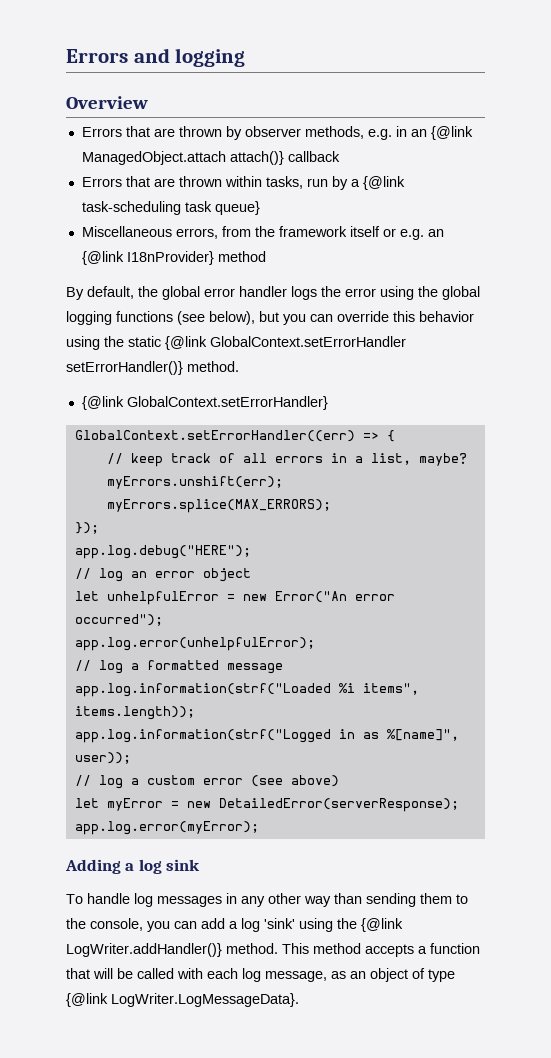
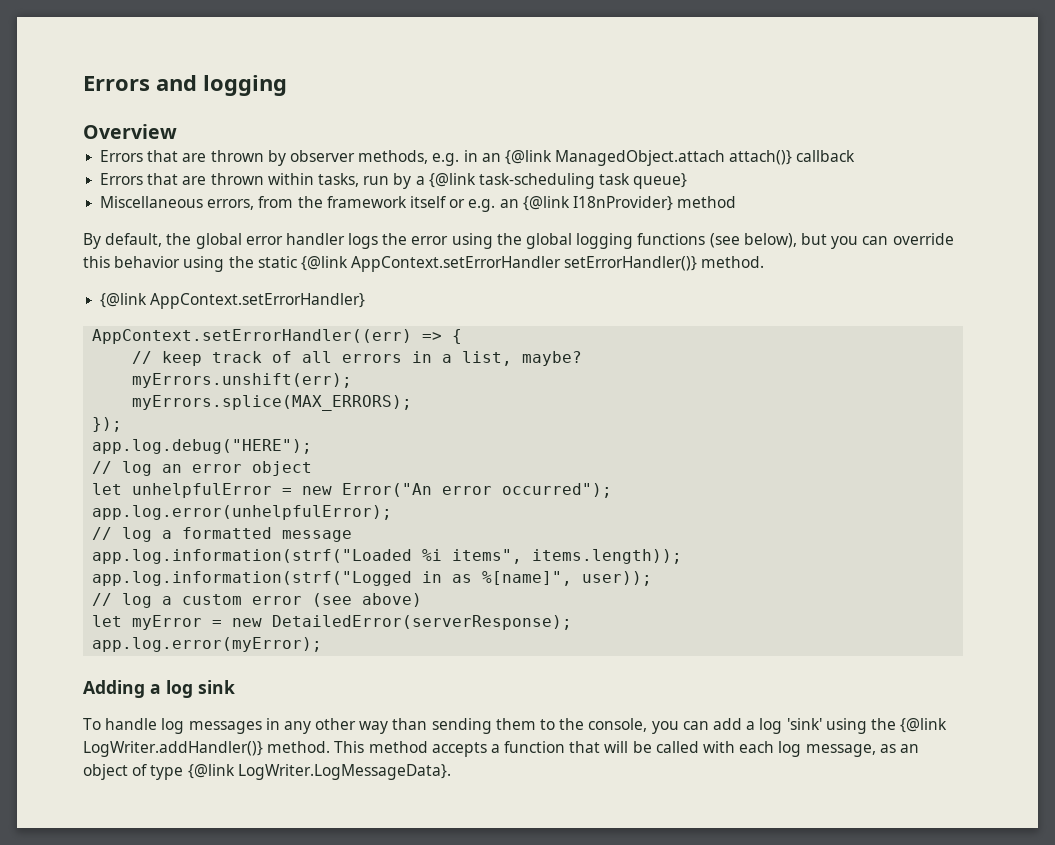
- By default, the global error handler logs the error using the global logging functions (see below), but you can override this behavior using the static {@link GlobalContext.setErrorHandler setErrorHandler()} method.
+ By default, the global error handler logs the error using the global logging functions (see below), but you can override this behavior using the static {@link AppContext.setErrorHandler setErrorHandler()} method.
- {@link GlobalContext.setErrorHandler}
- GlobalContext.setErrorHandler((err) => {
+ {@link AppContext.setErrorHandler}
+ AppContext.setErrorHandler((err) => {

